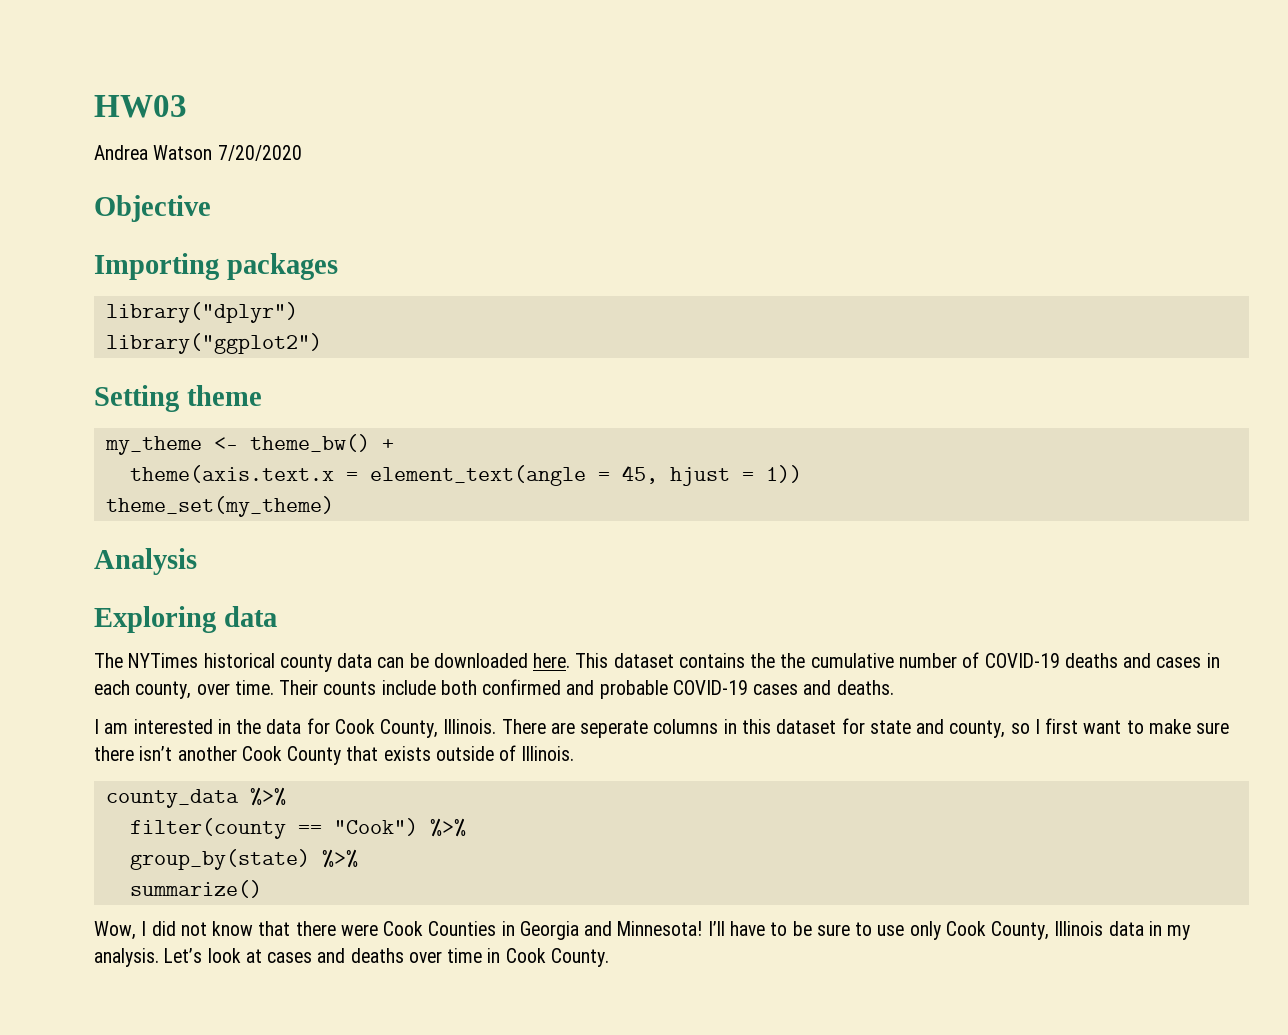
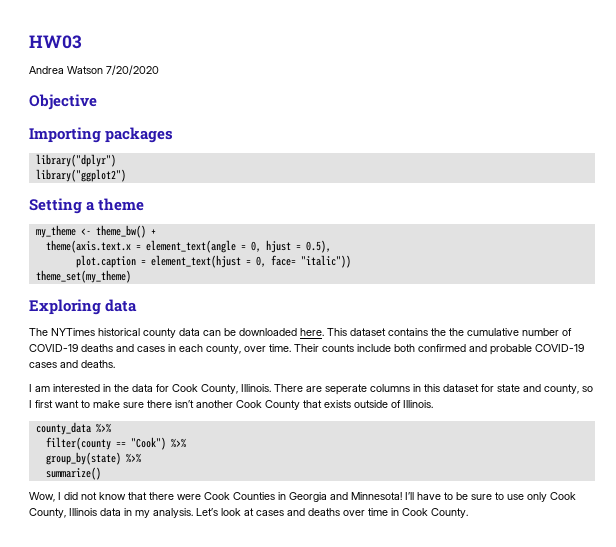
- Setting theme
+ Setting a theme
- theme(axis.text.x = element_text(angle = 45, hjust = 1))
+ theme(axis.text.x = element_text(angle = 0, hjust = 0.5),
+ plot.caption = element_text(hjust = 0, face= "italic"))
- Analysis

